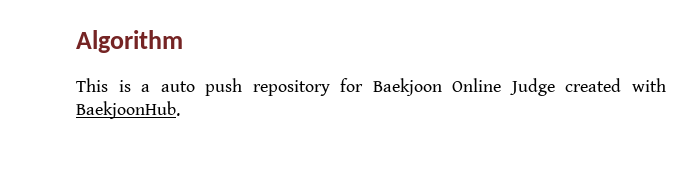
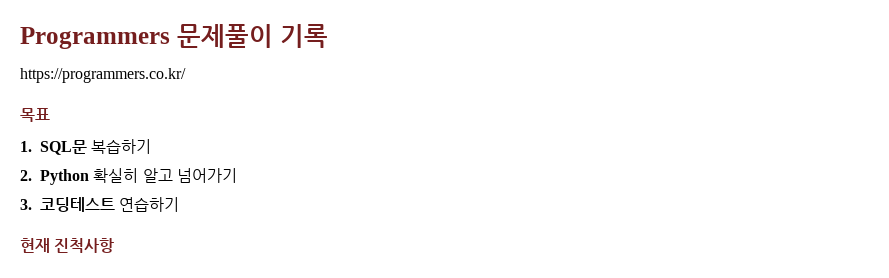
- Algorithm
- This is a auto push repository for Baekjoon Online Judge created with BaekjoonHub.
+ Programmers 문제풀이 기록
+ https://programmers.co.kr/
+ 목표
+ 1. SQL문 복습하기
+ 2. Python 확실히 알고 넘어가기
+ 3. 코딩테스트 연습하기
+ 현재 진척사항

